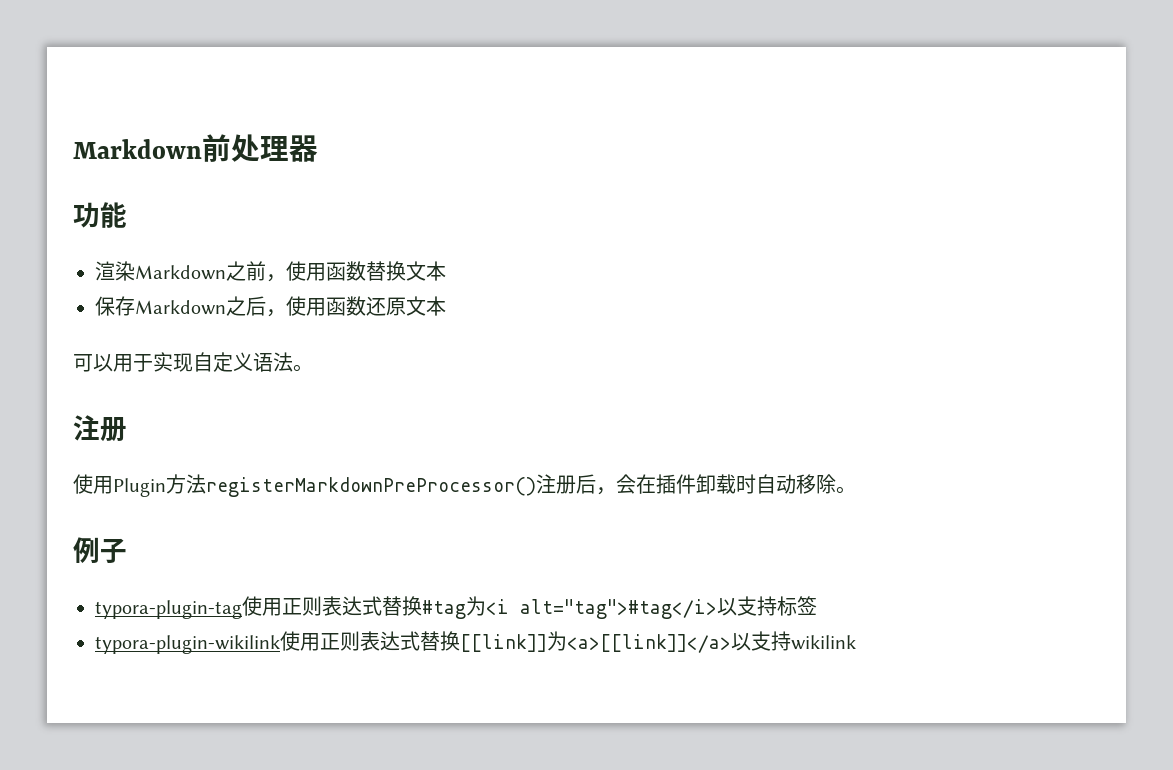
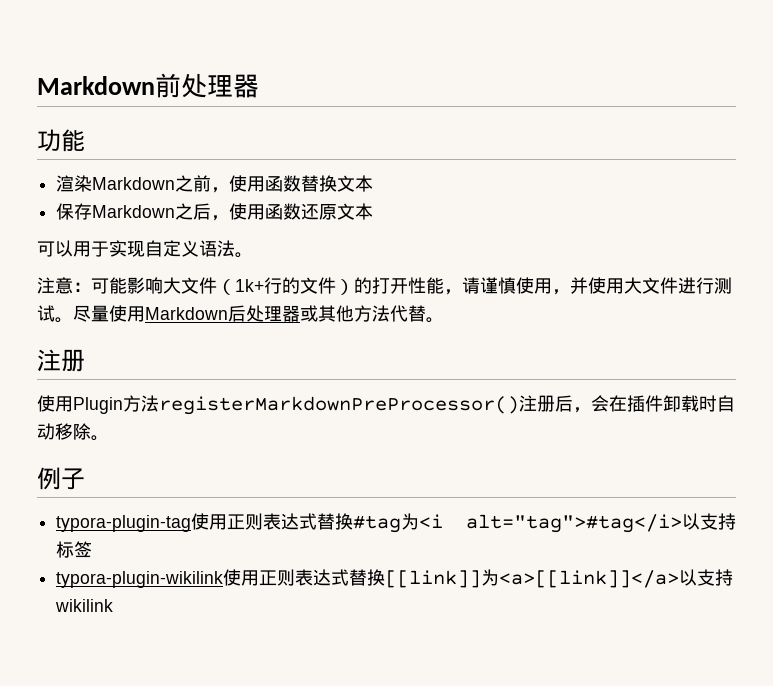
+ 注意：可能影响大文件（1k+行的文件）的打开性能，请谨慎使用，并使用大文件进行测试。尽量使用Markdown后处理器或其他方法代替。

